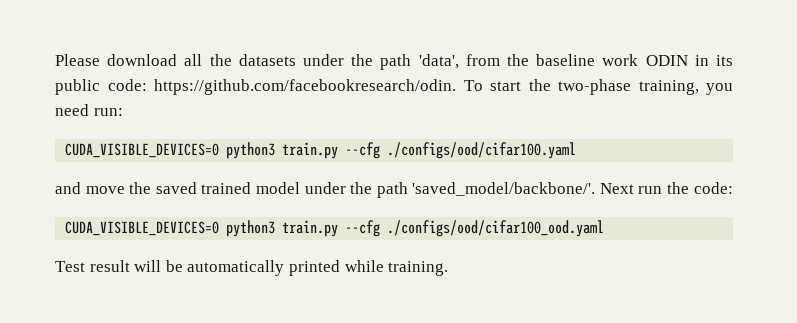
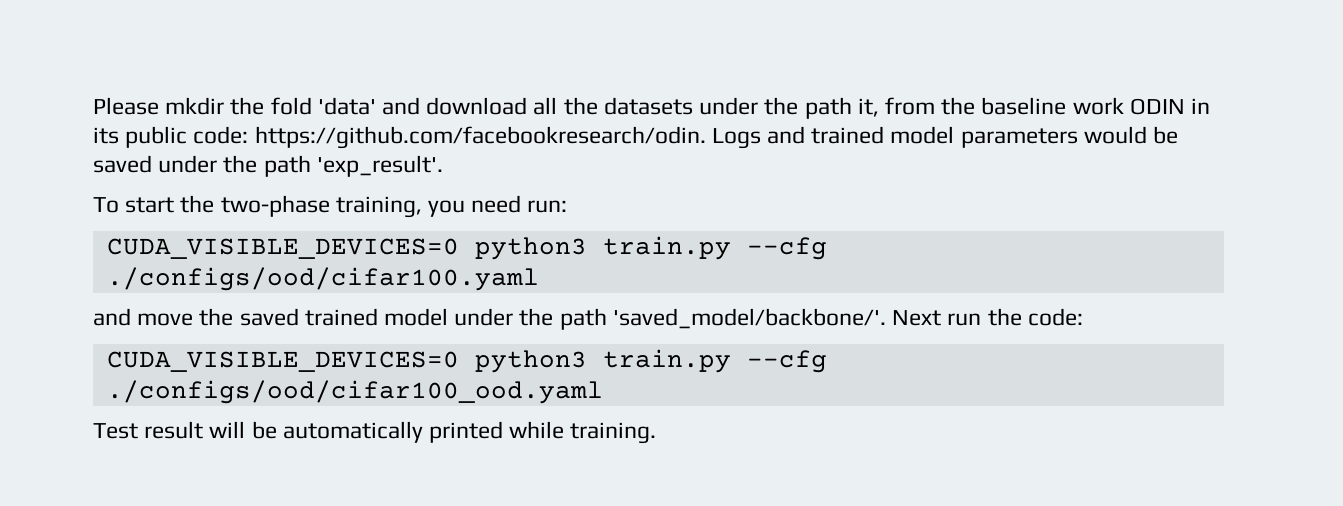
- Please download all the datasets under the path 'data', from the baseline work ODIN in its public code: https://github.com/facebookresearch/odin. To start the two-phase training, you need run:
+ Please mkdir the fold 'data' and download all the datasets under the path it, from the baseline work ODIN in its public code: https://github.com/facebookresearch/odin. Logs and trained model parameters would be saved under the path 'exp_result'.
+ To start the two-phase training, you need run:

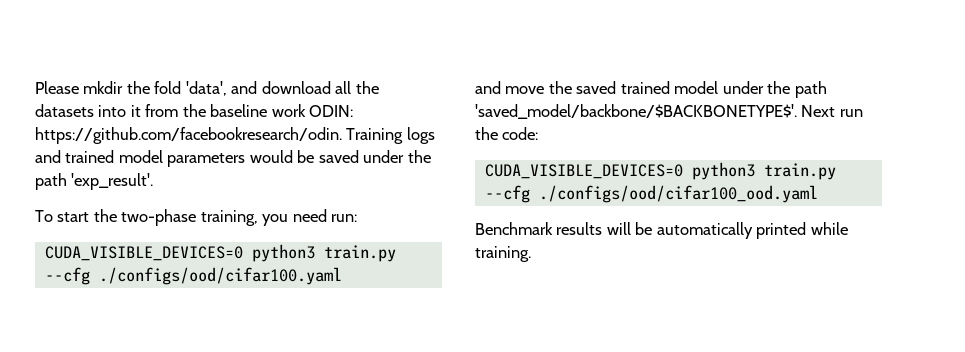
- Please mkdir the fold 'data' and download all the datasets under the path it, from the baseline work ODIN in its public code: https://github.com/facebookresearch/odin. Logs and trained model parameters would be saved under the path 'exp_result'.
+ Please mkdir the fold 'data', and download all the datasets into it from the baseline work ODIN: https://github.com/facebookresearch/odin. Training logs and trained model parameters would be saved under the path 'exp_result'.
- and move the saved trained model under the path 'saved_model/backbone/'.
+ and move the saved trained model under the path 'saved_model/backbone/$BACKBONETYPE$'.
- Test result will be automatically printed while training.
+ Benchmark results will be automatically printed while training.

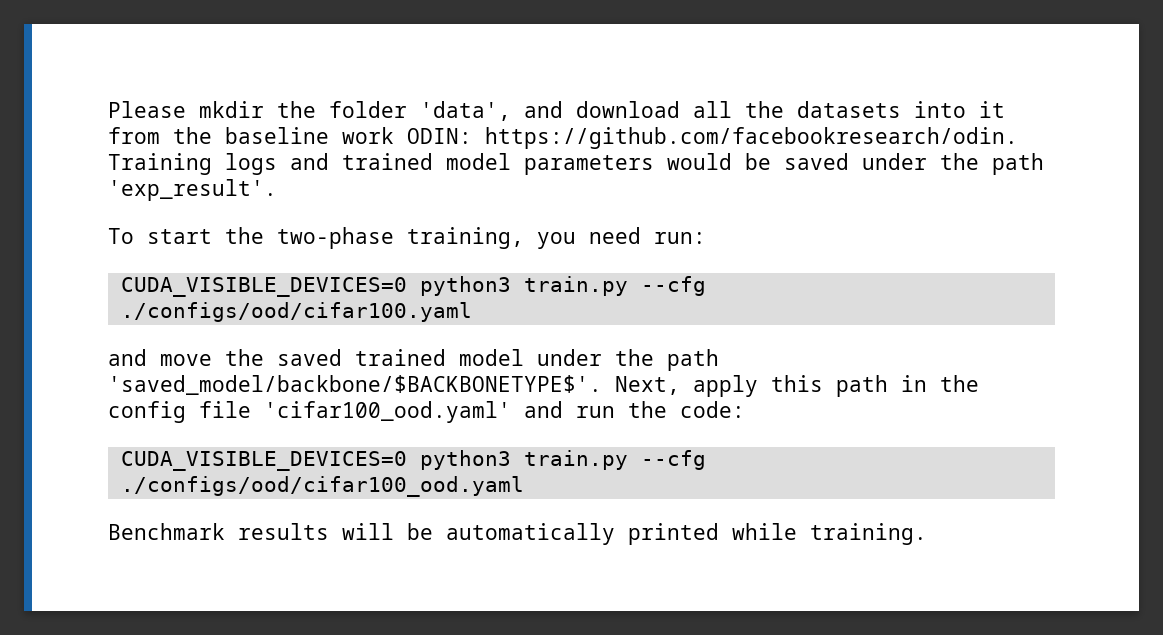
- Please mkdir the fold 'data', and download all the datasets into it from the baseline work ODIN: https://github.com/facebookresearch/odin. Training logs and trained model parameters would be saved under the path 'exp_result'.
+ Please mkdir the folder 'data', and download all the datasets into it from the baseline work ODIN: https://github.com/facebookresearch/odin. Training logs and trained model parameters would be saved under the path 'exp_result'.
- Next run the code:
+ Next, apply this path in the config file 'cifar100_ood.yaml' and run the code:

